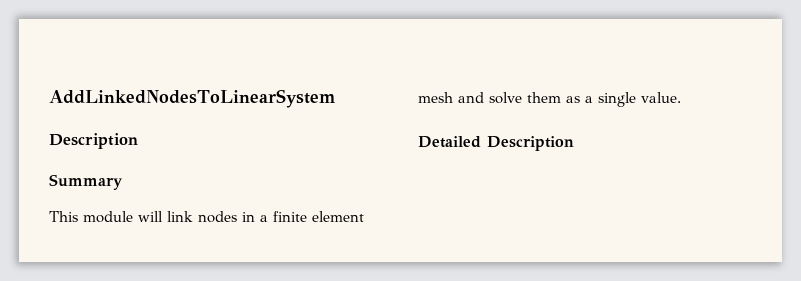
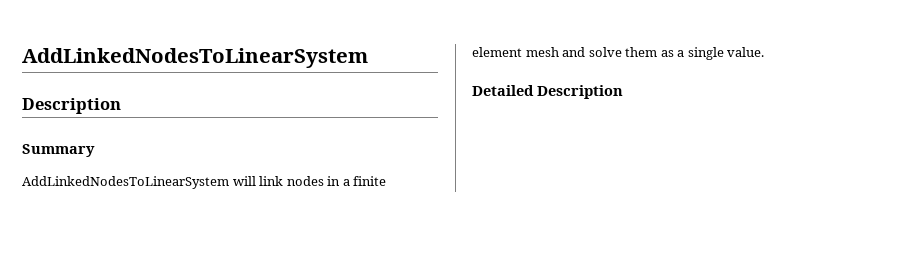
- This module will link nodes in a finite element mesh and solve them as a single value.
+ AddLinkedNodesToLinearSystem will link nodes in a finite element mesh and solve them as a single value.

